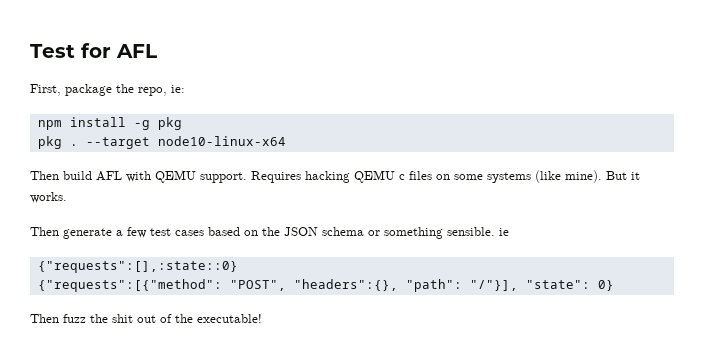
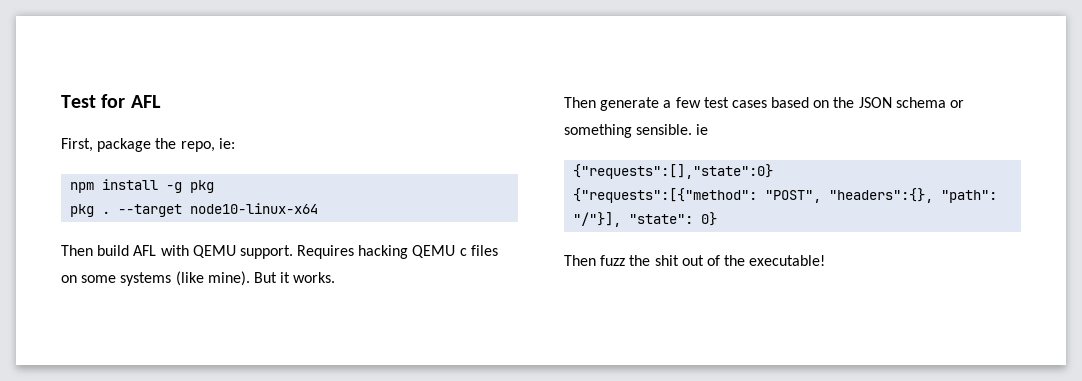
- {"requests":[],:state::0}
+ {"requests":[],"state":0}

